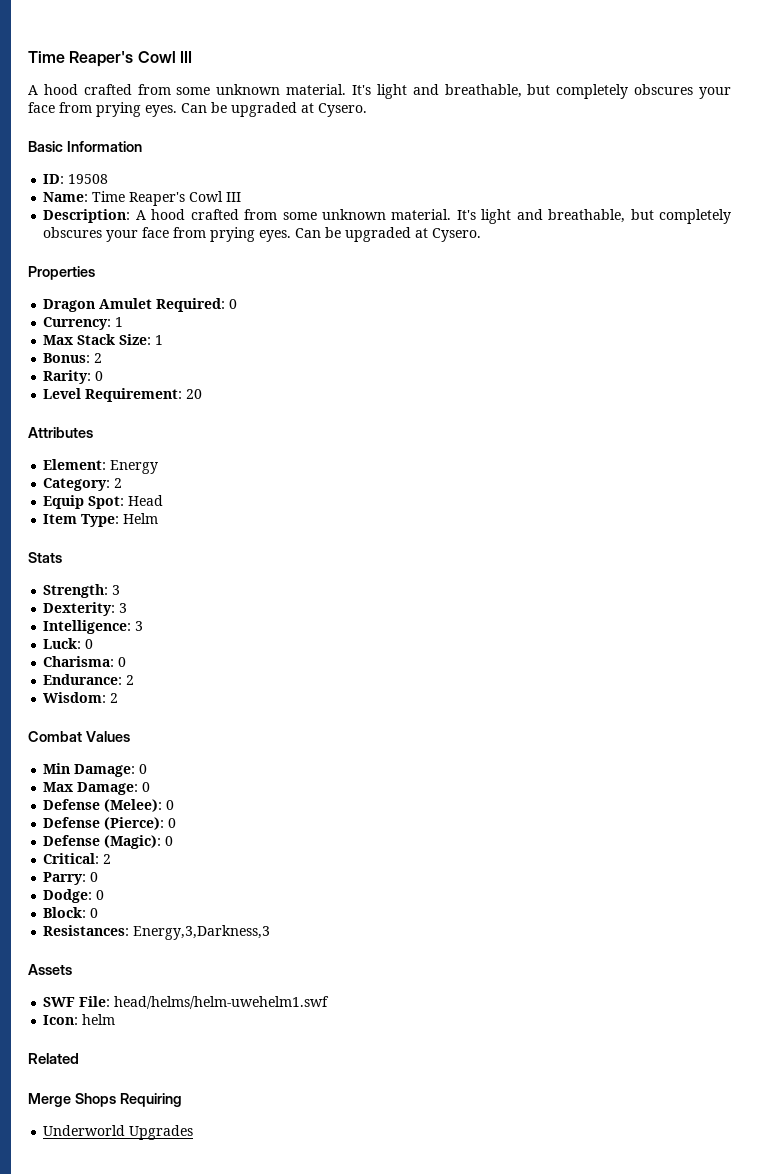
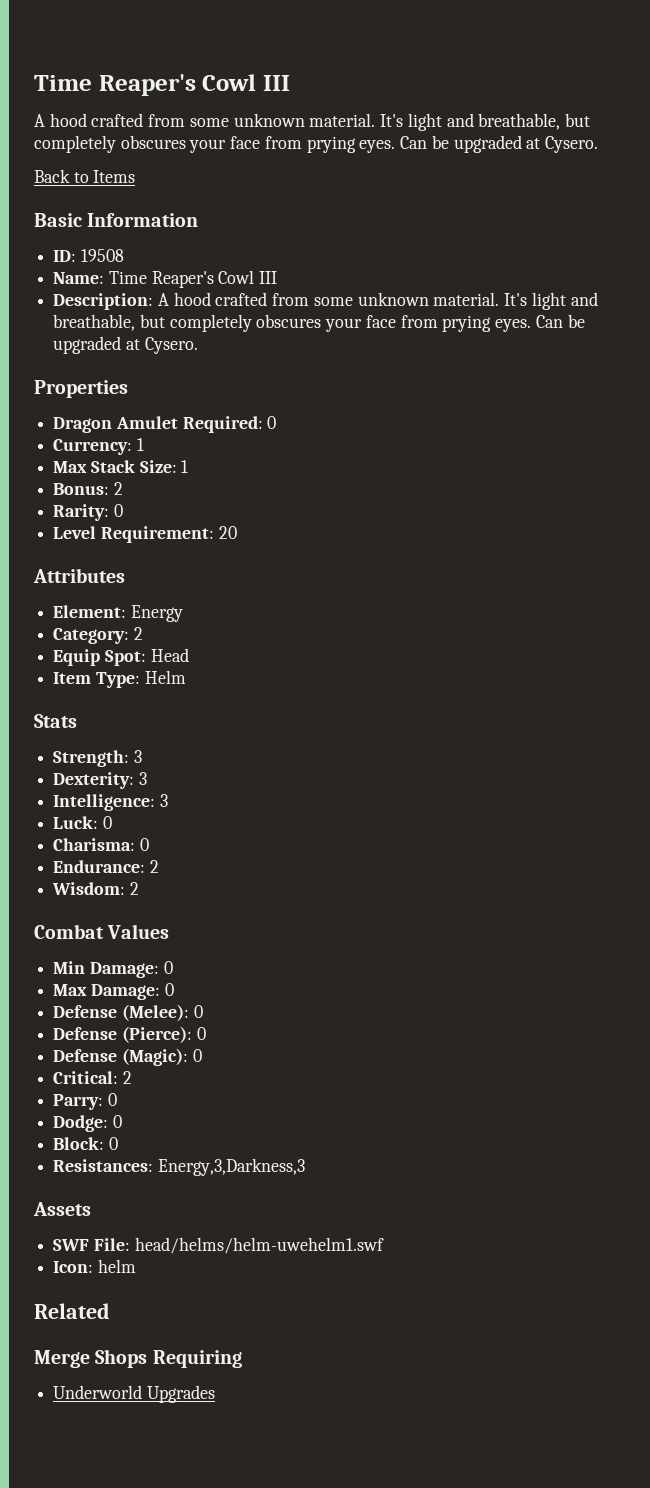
+ Back to Items

